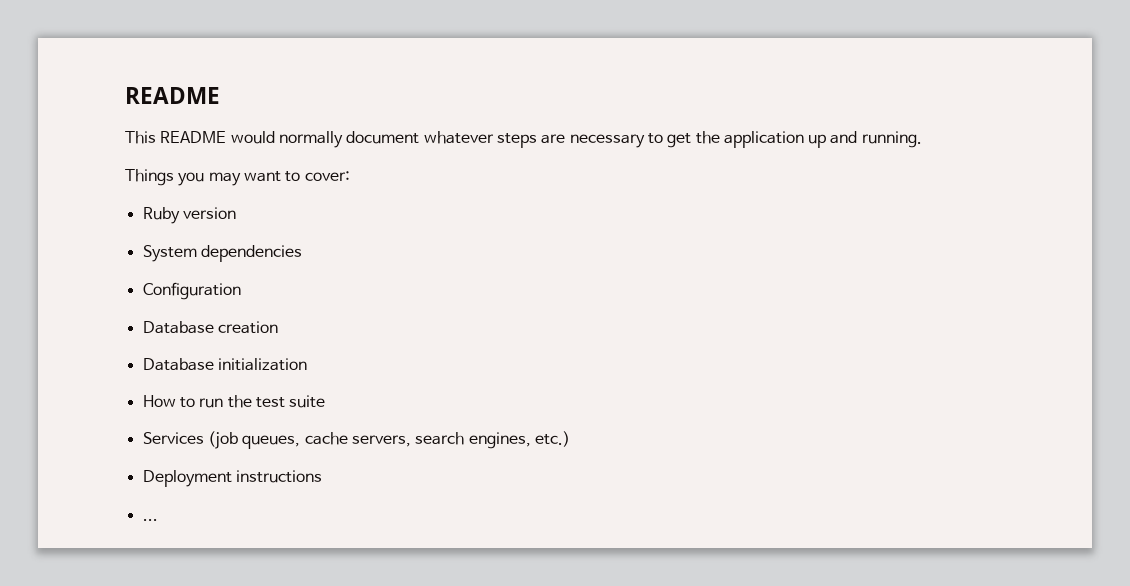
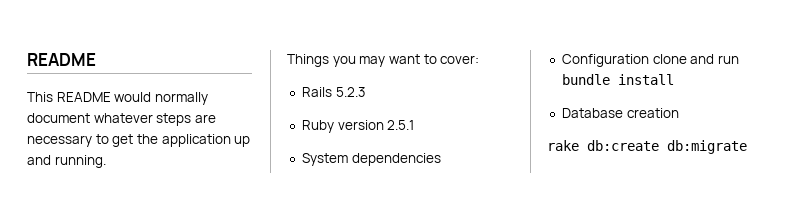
+ Rails 5.2.3
- Ruby version
+ Ruby version 2.5.1
- Configuration
+ Configuration clone and run bundle install
  Database creation
- Database initialization
- How to run the test suite
- Services (job queues, cache servers, search engines, etc.)
- Deployment instructions
- ...
+ rake db:create db:migrate

